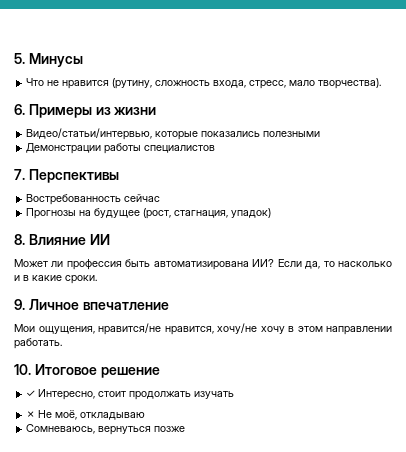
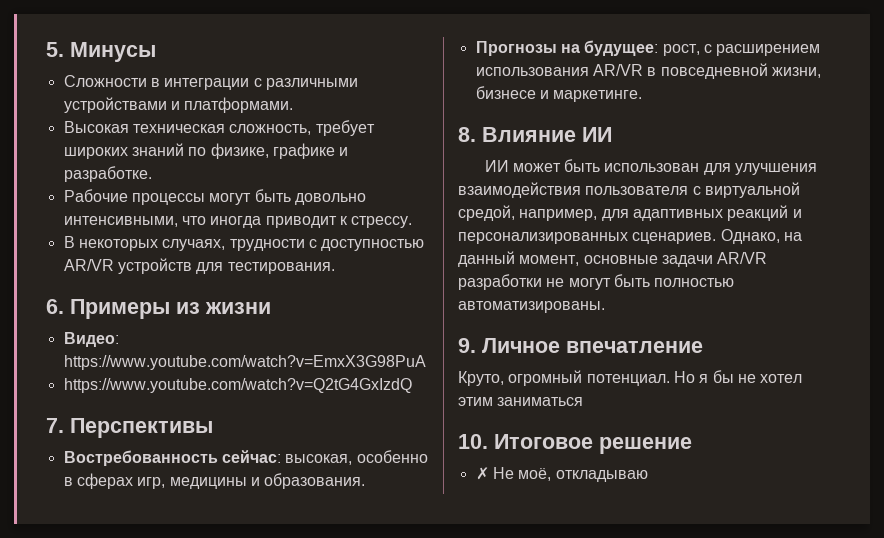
- Что не нравится (рутину, сложность входа, стресс, мало творчества).
+ Сложности в интеграции с различными устройствами и платформами.
+ Высокая техническая сложность, требует широких знаний по физике, графике и разработке.
+ Рабочие процессы могут быть довольно интенсивными, что иногда приводит к стрессу.
+ В некоторых случаях, трудности с доступностью AR/VR устройств для тестирования.
  6. Примеры из жизни
- Видео/статьи/интервью, которые показались полезными
- Демонстрации работы специалистов
+ Видео: https://www.youtube.com/watch?v=EmxX3G98PuA
+ https://www.youtube.com/watch?v=Q2tG4GxIzdQ
  7. Перспективы
- Востребованность сейчас
- Прогнозы на будущее (рост, стагнация, упадок)
+ Востребованность сейчас: высокая, особенно в сферах игр, медицины и образования.
+ Прогнозы на будущее: рост, с расширением использования AR/VR в повседневной жизни, бизнесе и маркетинге.
  8. Влияние ИИ
- Может ли профессия быть автоматизирована ИИ? Если да, то насколько и в какие сроки.
+ ИИ может быть использован для улучшения взаимодействия пользователя с виртуальной средой, например, для адаптивных реакций и персонализированных сценариев. Однако, на данный момент, основные задачи AR/VR разработки не могут быть полностью автоматизированы.
  9. Личное впечатление
- Мои ощущения, нравится/не нравится, хочу/не хочу в этом направлении работать.
+ Круто, огромный потенциал. Но я бы не хотел этим заниматься
  10. Итоговое решение
- ✓ Интересно, стоит продолжать изучать
- Сомневаюсь, вернуться позже

